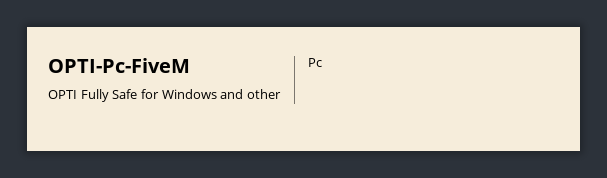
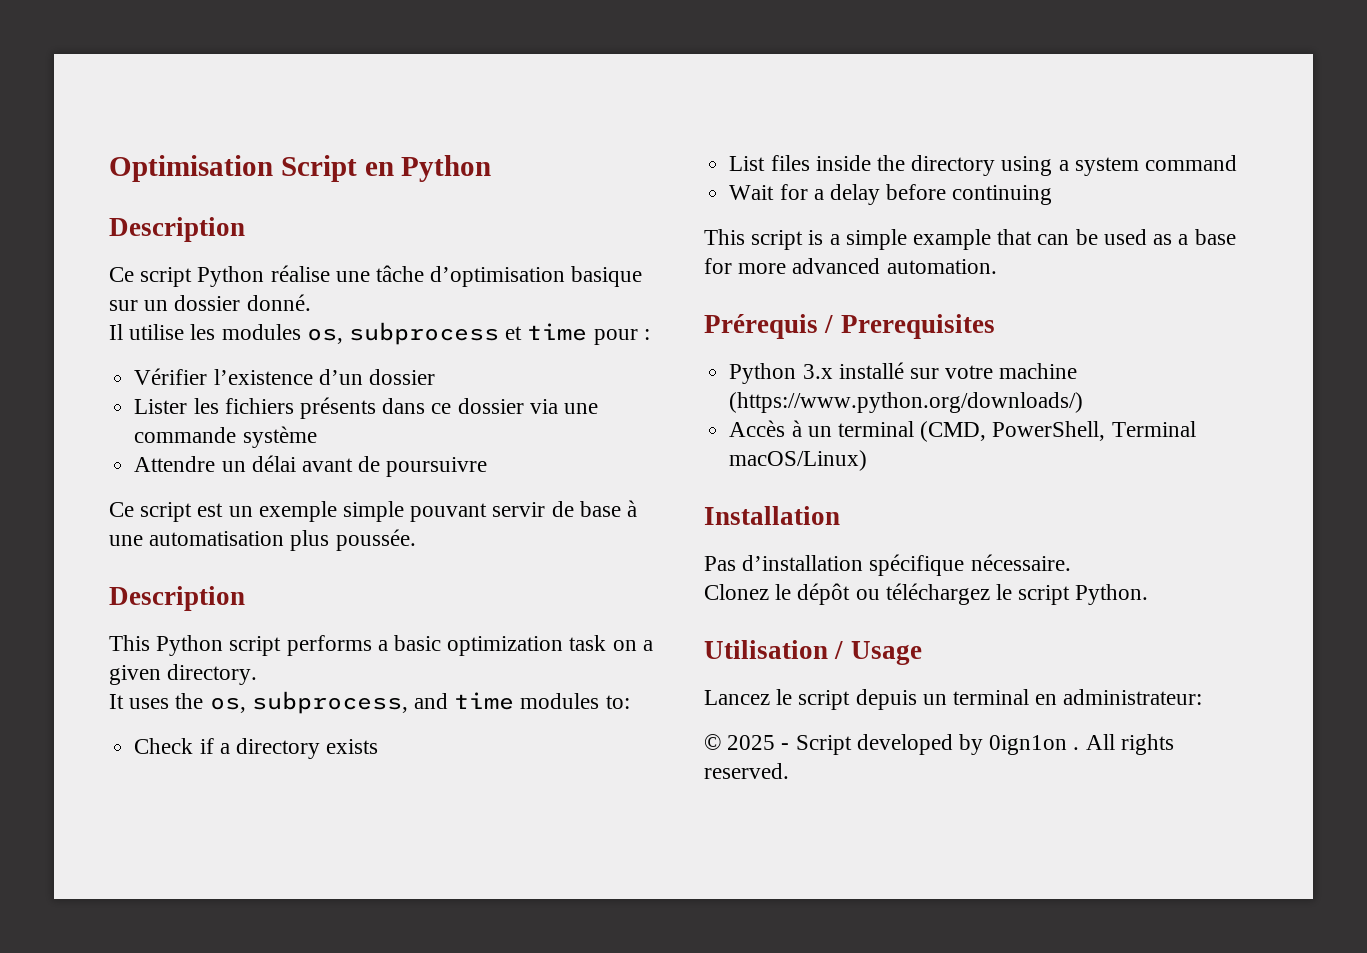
- OPTI-Pc-FiveM
- OPTI Fully Safe for Windows and other Pc
+ Optimisation Script en Python
+ Description
+ Ce script Python réalise une tâche d’optimisation basique sur un dossier donné.
+ Il utilise les modules os, subprocess et time pour :
+ Vérifier l’existence d’un dossier
+ Lister les fichiers présents dans ce dossier via une commande système
+ Attendre un délai avant de poursuivre
+ Ce script est un exemple simple pouvant servir de base à une automatisation plus poussée.
+ Description
+ This Python script performs a basic optimization task on a given directory.
+ It uses the os, subprocess, and time modules to:
+ Check if a directory exists
+ List files inside the directory using a system command
+ Wait for a delay before continuing
+ This script is a simple example that can be used as a base for more advanced automation.
+ Prérequis / Prerequisites
+ Python 3.x installé sur votre machine (https://www.python.org/downloads/)
+ Accès à un terminal (CMD, PowerShell, Terminal macOS/Linux)
+ Installation
+ Pas d’installation spécifique nécessaire.
+ Clonez le dépôt ou téléchargez le script Python.
+ Utilisation / Usage
+ Lancez le script depuis un terminal en administrateur:
+ © 2025 - Script developed by 0ign1on . All rights reserved.

